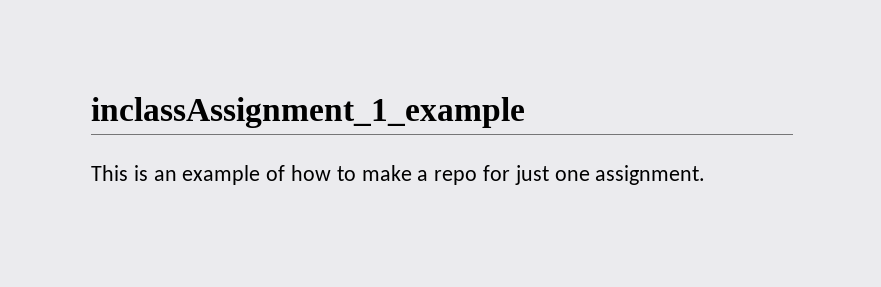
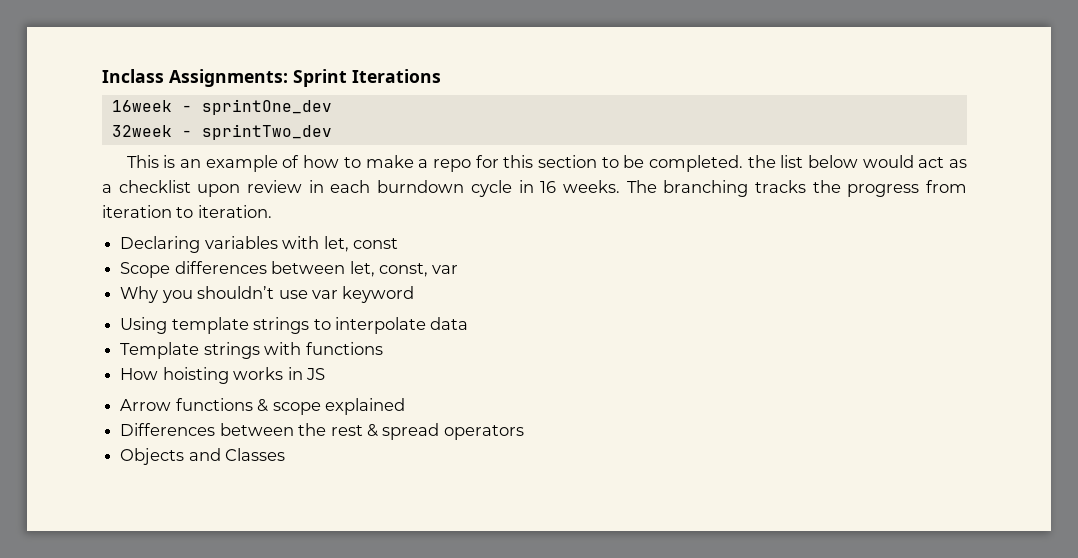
- inclassAssignment_1_example
+ Inclass Assignments: Sprint Iterations
+ 16week - sprintOne_dev
+ 32week - sprintTwo_dev
- This is an example of how to make a repo for just one assignment.
+ This is an example of how to make a repo for this section to be completed. the list below would act as a checklist upon review in each burndown cycle in 16 weeks. The branching tracks the progress from iteration to iteration.
+ Declaring variables with let, const
+ Scope differences between let, const, var
+ Why you shouldn’t use var keyword
+ Using template strings to interpolate data
+ Template strings with functions
+ How hoisting works in JS
+ Arrow functions & scope explained
+ Differences between the rest & spread operators
+ Objects and Classes

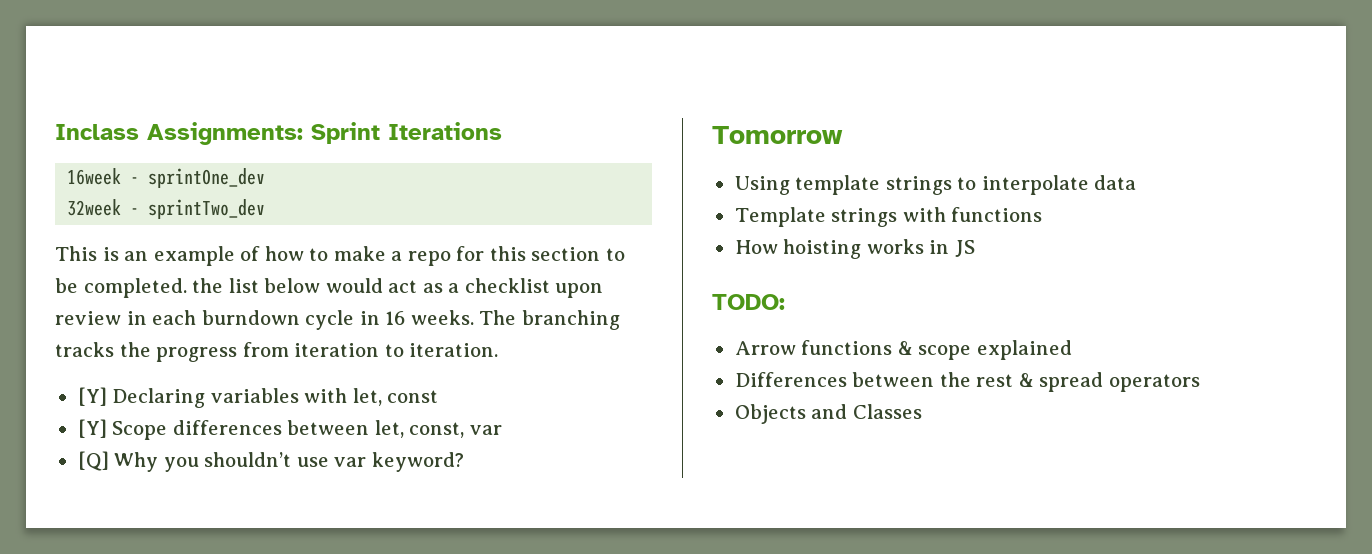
- Declaring variables with let, const
+ [Y] Declaring variables with let, const
- Scope differences between let, const, var
+ [Y] Scope differences between let, const, var
- Why you shouldn’t use var keyword
+ [Q] Why you shouldn’t use var keyword?
+ Tomorrow
+ TODO:

